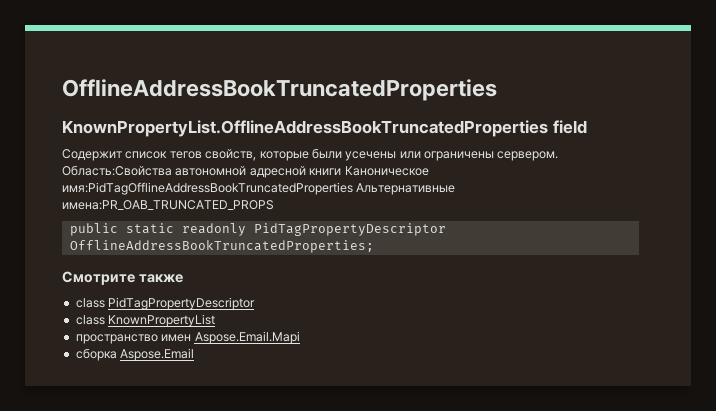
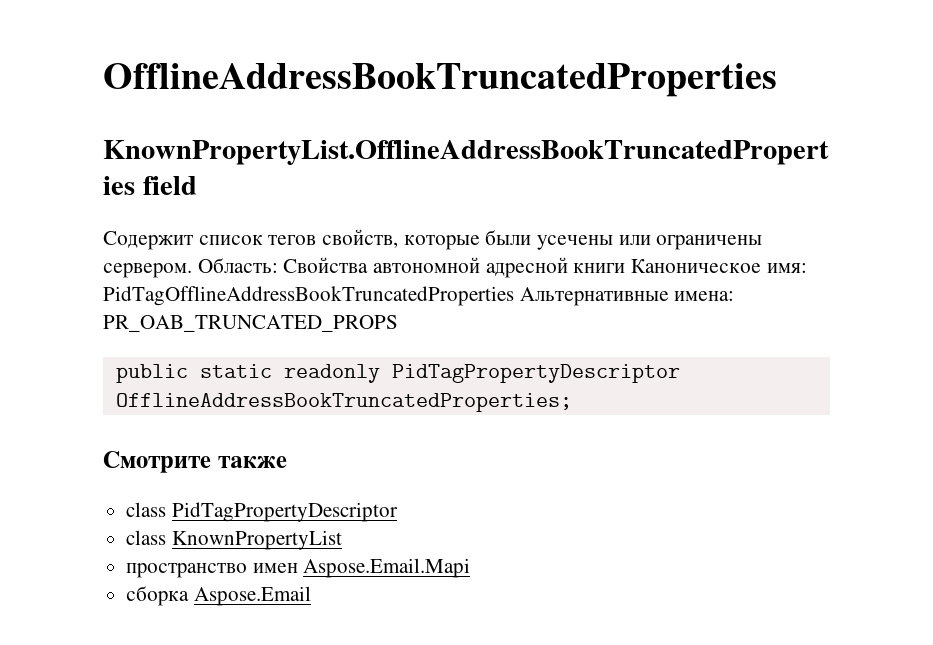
- Область:Свойства автономной адресной книги Каноническое имя:PidTagOfflineAddressBookTruncatedProperties Альтернативные имена:PR_OAB_TRUNCATED_PROPS
+ Область: Свойства автономной адресной книги Каноническое имя: PidTagOfflineAddressBookTruncatedProperties Альтернативные имена: PR_OAB_TRUNCATED_PROPS

